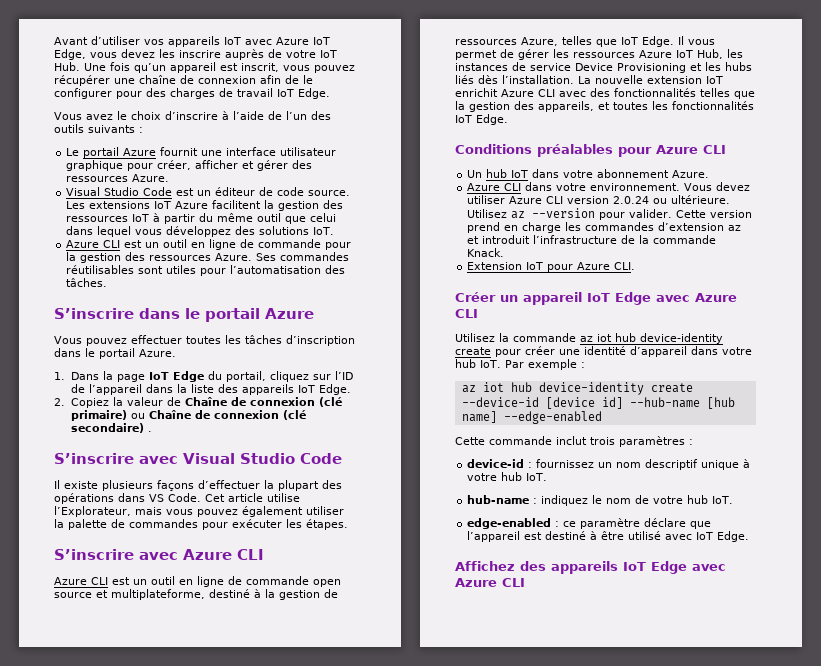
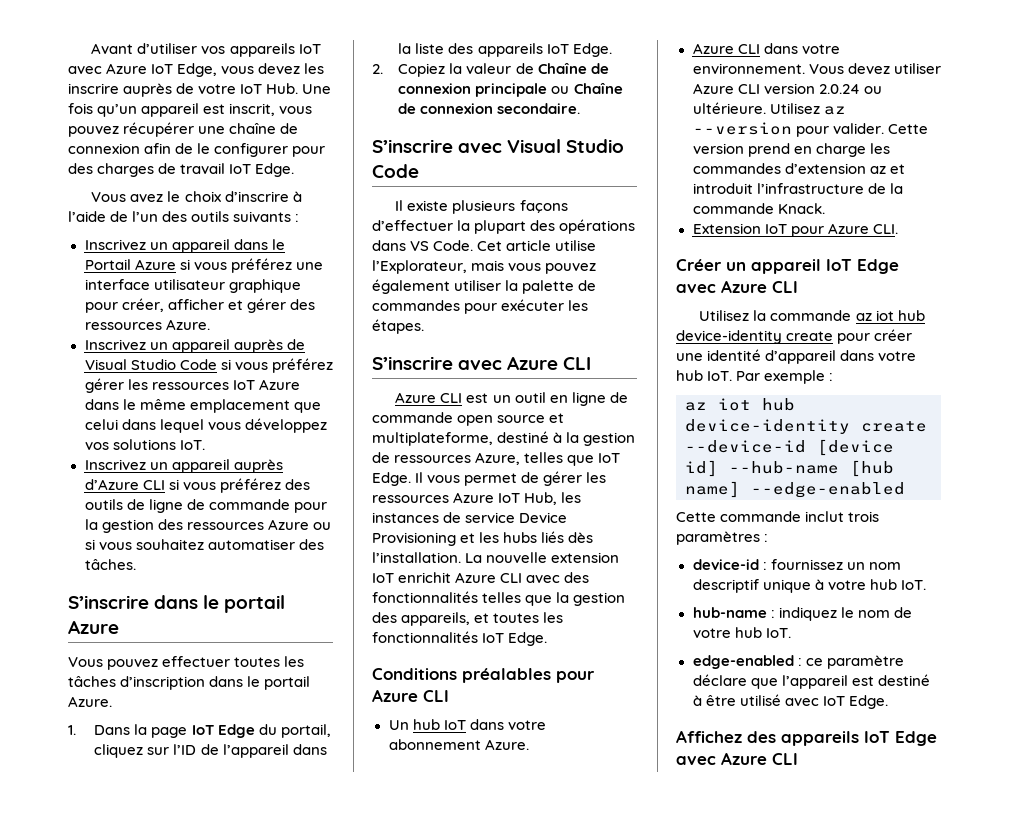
- Le portail Azure fournit une interface utilisateur graphique pour créer, afficher et gérer des ressources Azure.
+ Inscrivez un appareil dans le Portail Azure si vous préférez une interface utilisateur graphique pour créer, afficher et gérer des ressources Azure.
- Visual Studio Code est un éditeur de code source. Les extensions IoT Azure facilitent la gestion des ressources IoT à partir du même outil que celui dans lequel vous développez des solutions IoT.
+ Inscrivez un appareil auprès de Visual Studio Code si vous préférez gérer les ressources IoT Azure dans le même emplacement que celui dans lequel vous développez vos solutions IoT.
- Azure CLI est un outil en ligne de commande pour la gestion des ressources Azure. Ses commandes réutilisables sont utiles pour l’automatisation des tâches.
+ Inscrivez un appareil auprès d’Azure CLI si vous préférez des outils de ligne de commande pour la gestion des ressources Azure ou si vous souhaitez automatiser des tâches.
- 2. Copiez la valeur de Chaîne de connexion (clé primaire) ou Chaîne de connexion (clé secondaire) .
+ 2. Copiez la valeur de Chaîne de connexion principale ou Chaîne de connexion secondaire.

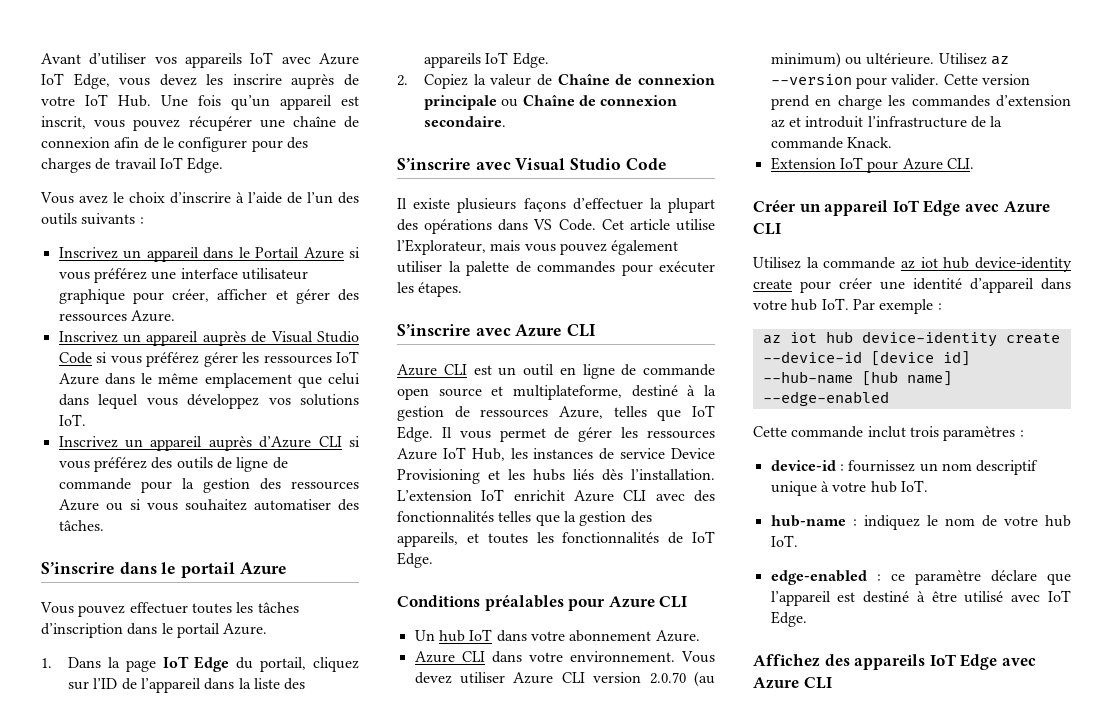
- La nouvelle extension IoT enrichit Azure CLI avec des fonctionnalités telles que la gestion des appareils, et toutes les fonctionnalités IoT Edge.
+ L’extension IoT enrichit Azure CLI avec des fonctionnalités telles que la gestion des appareils, et toutes les fonctionnalités de IoT Edge.
- Vous devez utiliser Azure CLI version 2.0.24 ou ultérieure.
+ Vous devez utiliser Azure CLI version 2.0.70 (au minimum) ou ultérieure.

